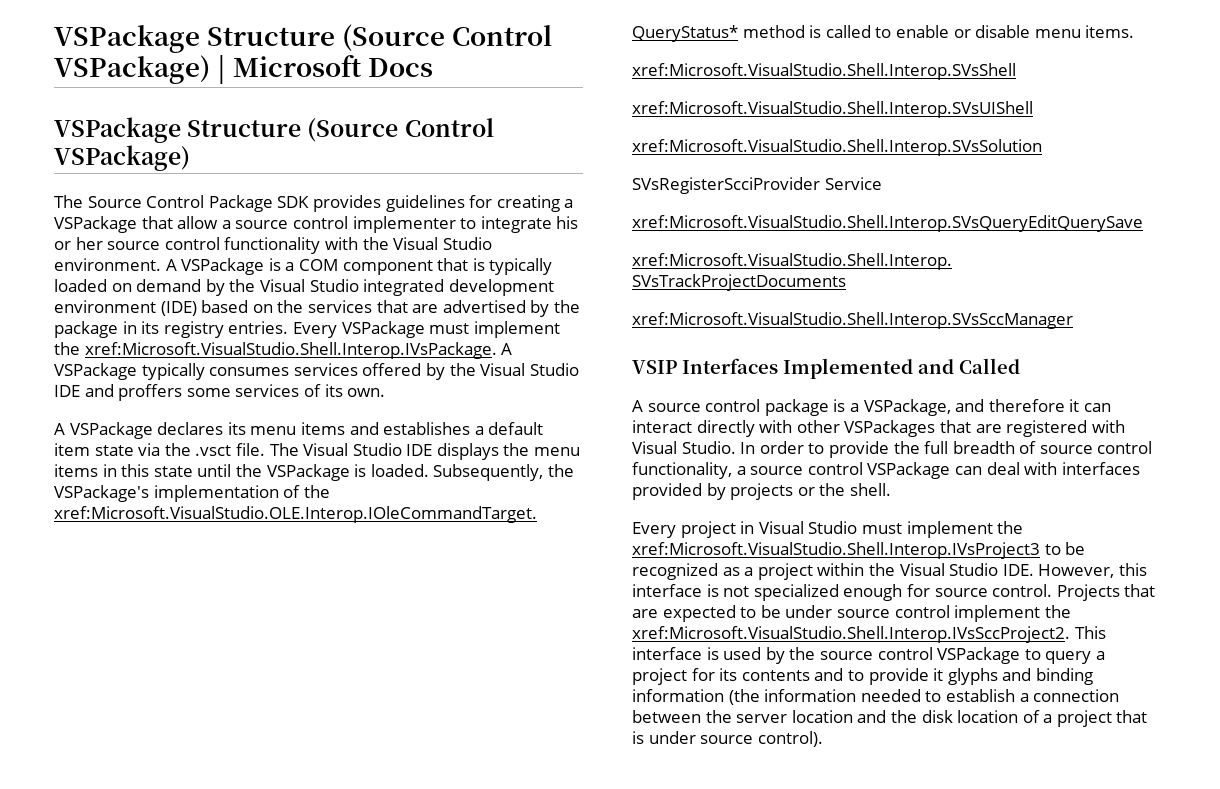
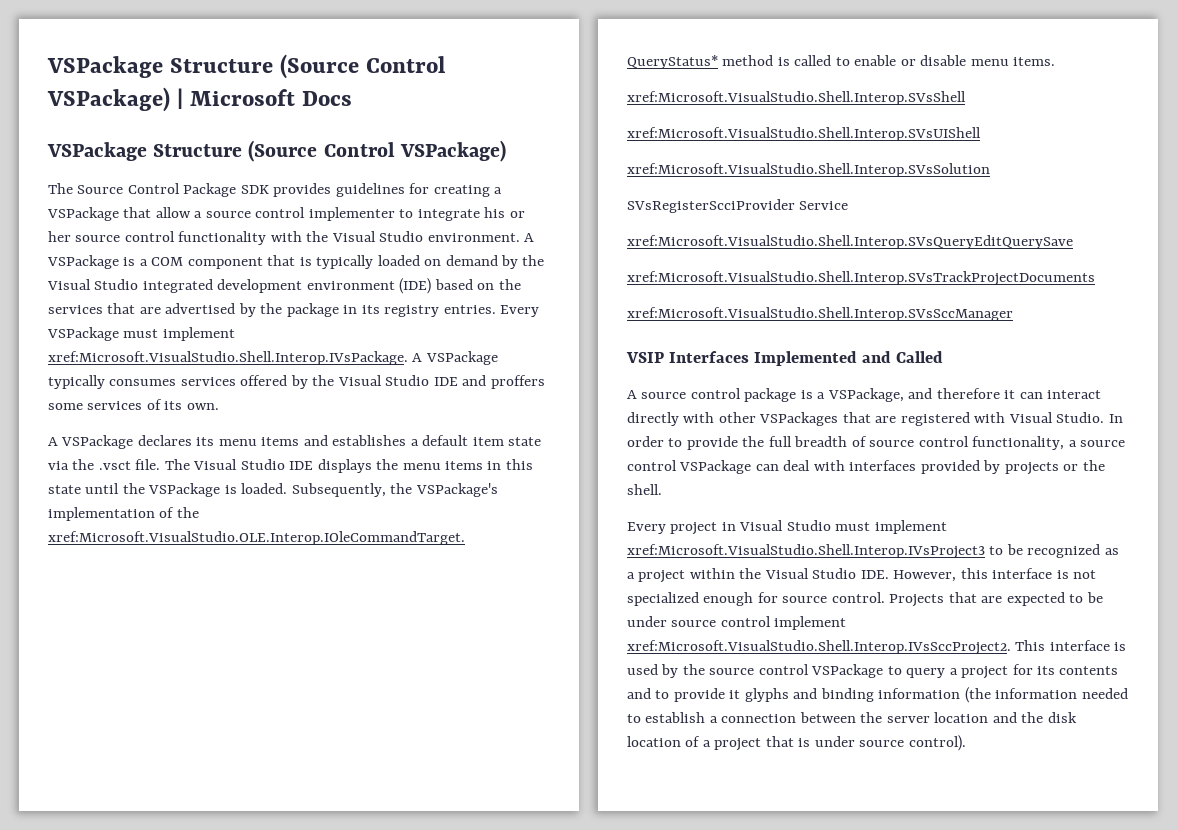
- Every VSPackage must implement the xref:Microsoft.VisualStudio.Shell.Interop.IVsPackage. A VSPackage typically consumes services offered by the Visual Studio IDE and proffers some services of its own.
+ Every VSPackage must implement xref:Microsoft.VisualStudio.Shell.Interop.IVsPackage. A VSPackage typically consumes services offered by the Visual Studio IDE and proffers some services of its own.
- Every project in Visual Studio must implement the xref:Microsoft.VisualStudio.Shell.Interop.IVsProject3 to be recognized as a project within the Visual Studio IDE. However, this interface is not specialized enough for source control.
+ Every project in Visual Studio must implement xref:Microsoft.VisualStudio.Shell.Interop.IVsProject3 to be recognized as a project within the Visual Studio IDE. However, this interface is not specialized enough for source control.
- Projects that are expected to be under source control implement the xref:Microsoft.VisualStudio.Shell.Interop.IVsSccProject2. This interface is used by the source control VSPackage to query a project for its contents and to provide it glyphs and binding information (the information needed to establish a connection between the server location and the disk location of a project that is under source control).
+ Projects that are expected to be under source control implement xref:Microsoft.VisualStudio.Shell.Interop.IVsSccProject2. This interface is used by the source control VSPackage to query a project for its contents and to provide it glyphs and binding information (the information needed to establish a connection between the server location and the disk location of a project that is under source control).

